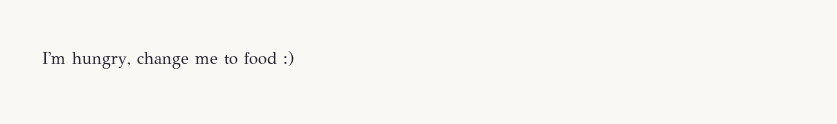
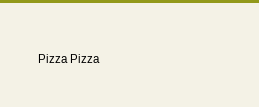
- I'm hungry, change me to food :)
+ Pizza Pizza

